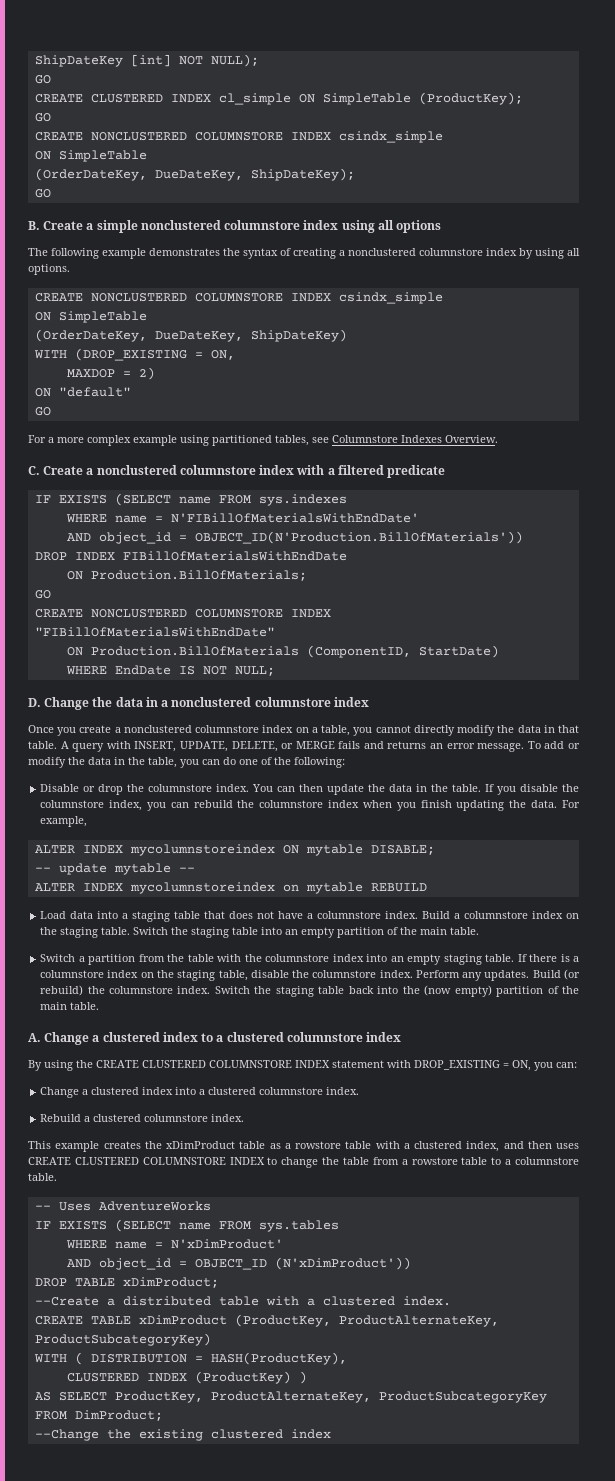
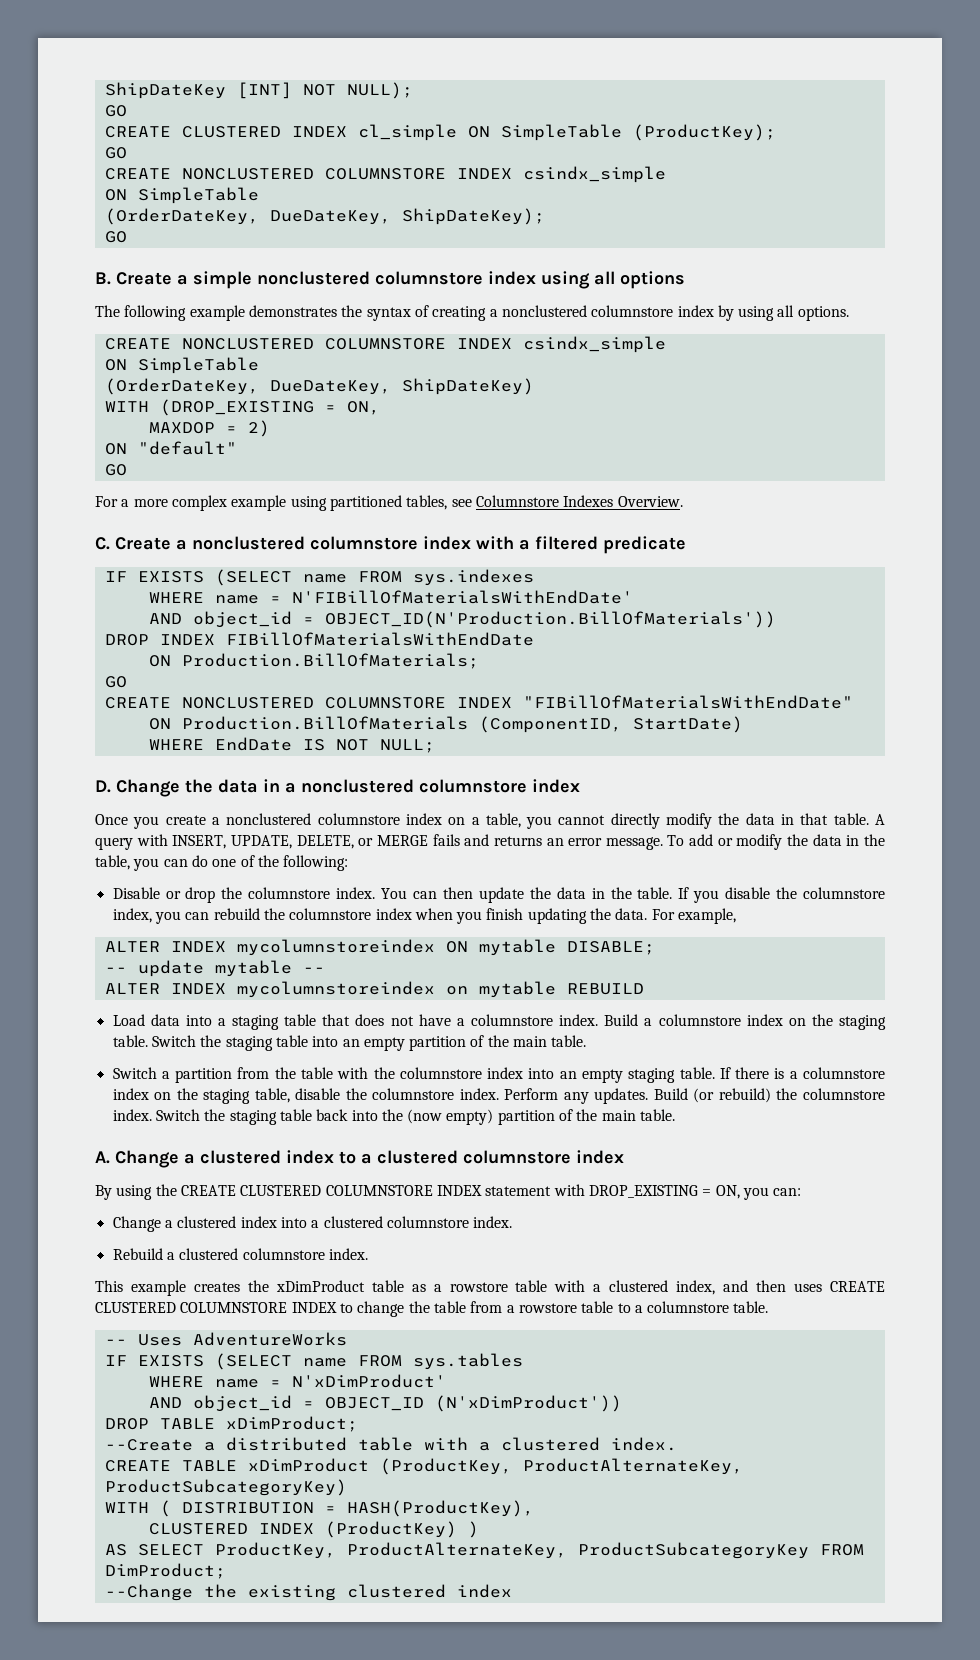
- ShipDateKey [int] NOT NULL);
+ ShipDateKey [INT] NOT NULL);

